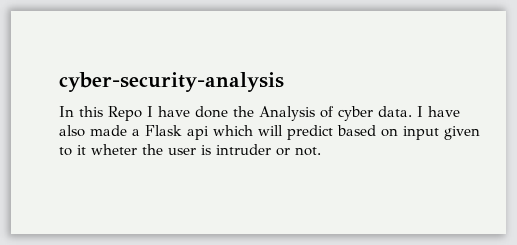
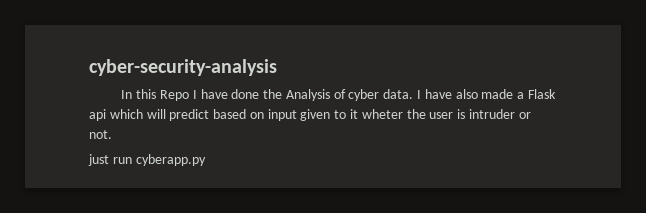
+ just run cyberapp.py

